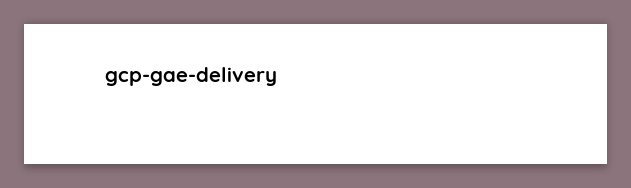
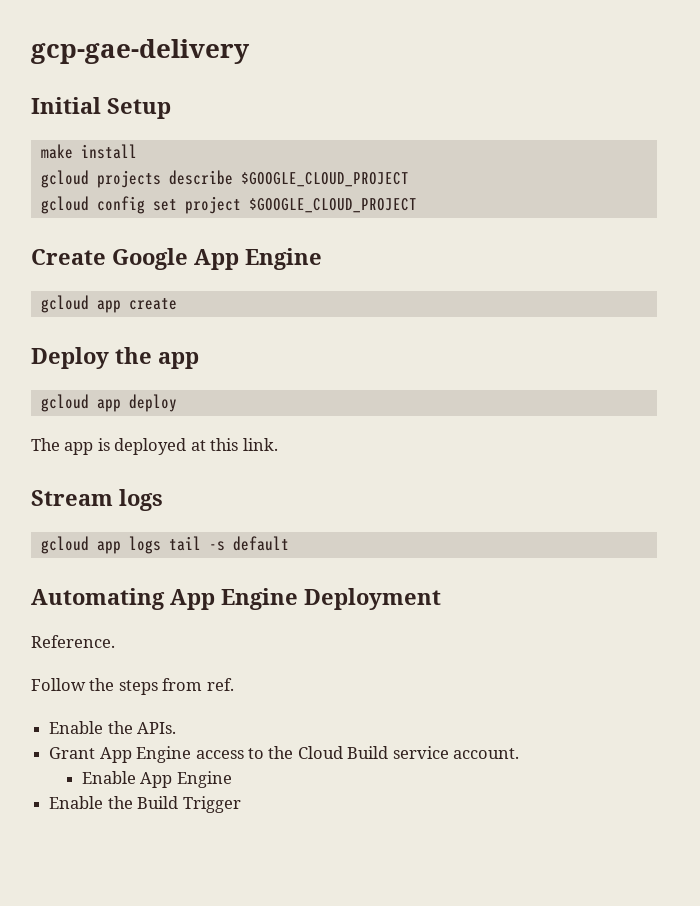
+ Initial Setup
+ make install
+ gcloud projects describe $GOOGLE_CLOUD_PROJECT
+ gcloud config set project $GOOGLE_CLOUD_PROJECT
+ Create Google App Engine
+ gcloud app create
+ Deploy the app
+ gcloud app deploy
+ The app is deployed at this link.
+ Stream logs
+ gcloud app logs tail -s default
+ Automating App Engine Deployment
+ Reference.
+ Follow the steps from ref.
+ Enable the APIs.
+ Grant App Engine access to the Cloud Build service account.
+ Enable App Engine
+ Enable the Build Trigger

